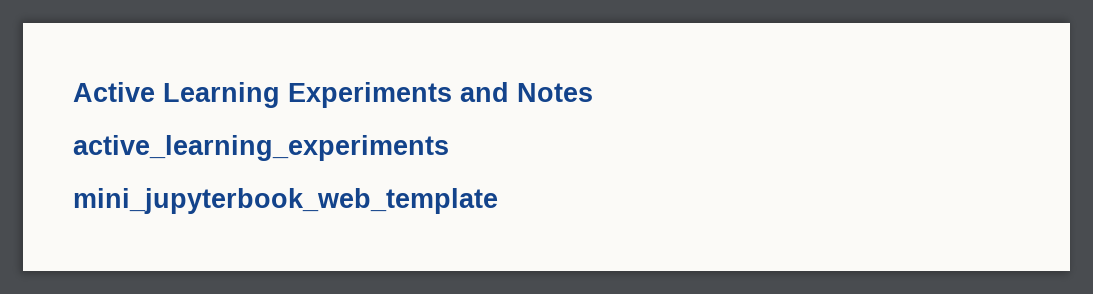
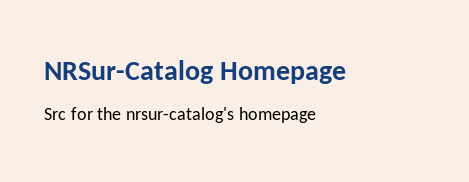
- Active Learning Experiments and Notes
- active_learning_experiments
- mini_jupyterbook_web_template
+ NRSur-Catalog Homepage
+ Src for the nrsur-catalog's homepage

